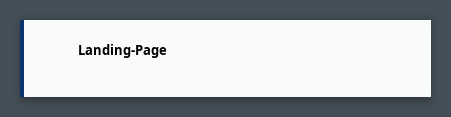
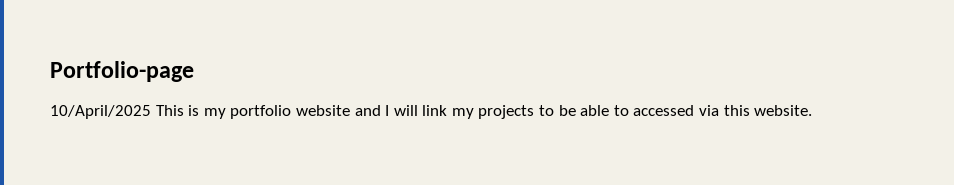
- Landing-Page
+ Portfolio-page
+ 10/April/2025 This is my portfolio website and I will link my projects to be able to accessed via this website.

